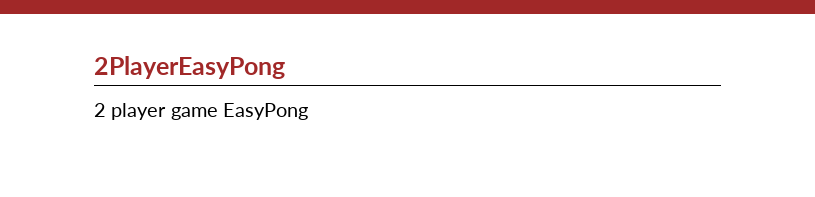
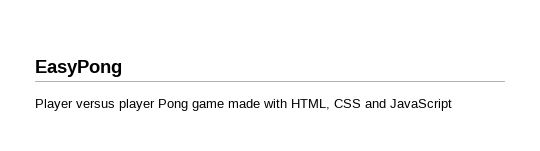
- 2PlayerEasyPong
- 2 player game EasyPong
+ EasyPong
+ Player versus player Pong game made with HTML, CSS and JavaScript

